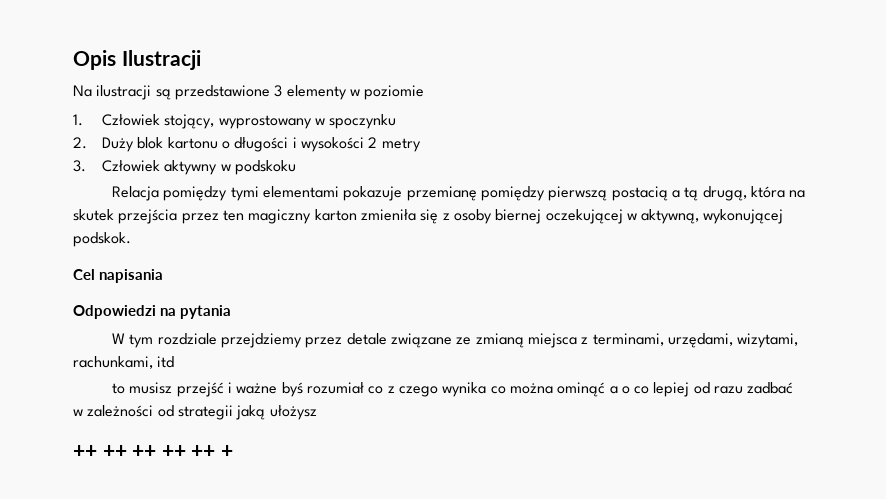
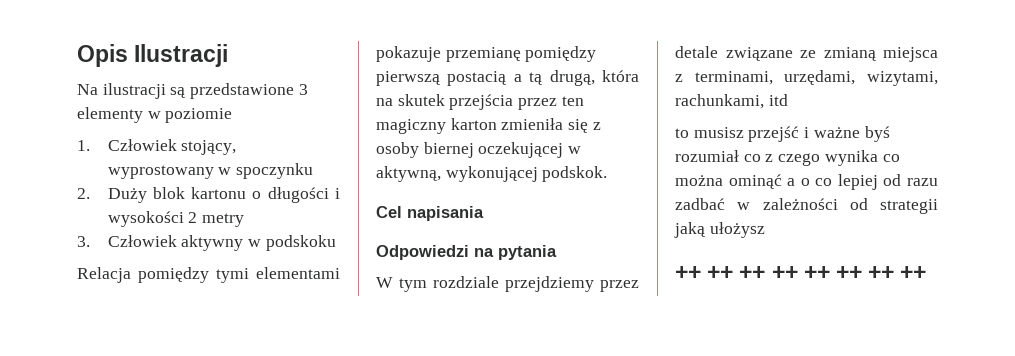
- ++ ++ ++ ++ ++ +
+ ++ ++ ++ ++ ++ ++ ++ ++

